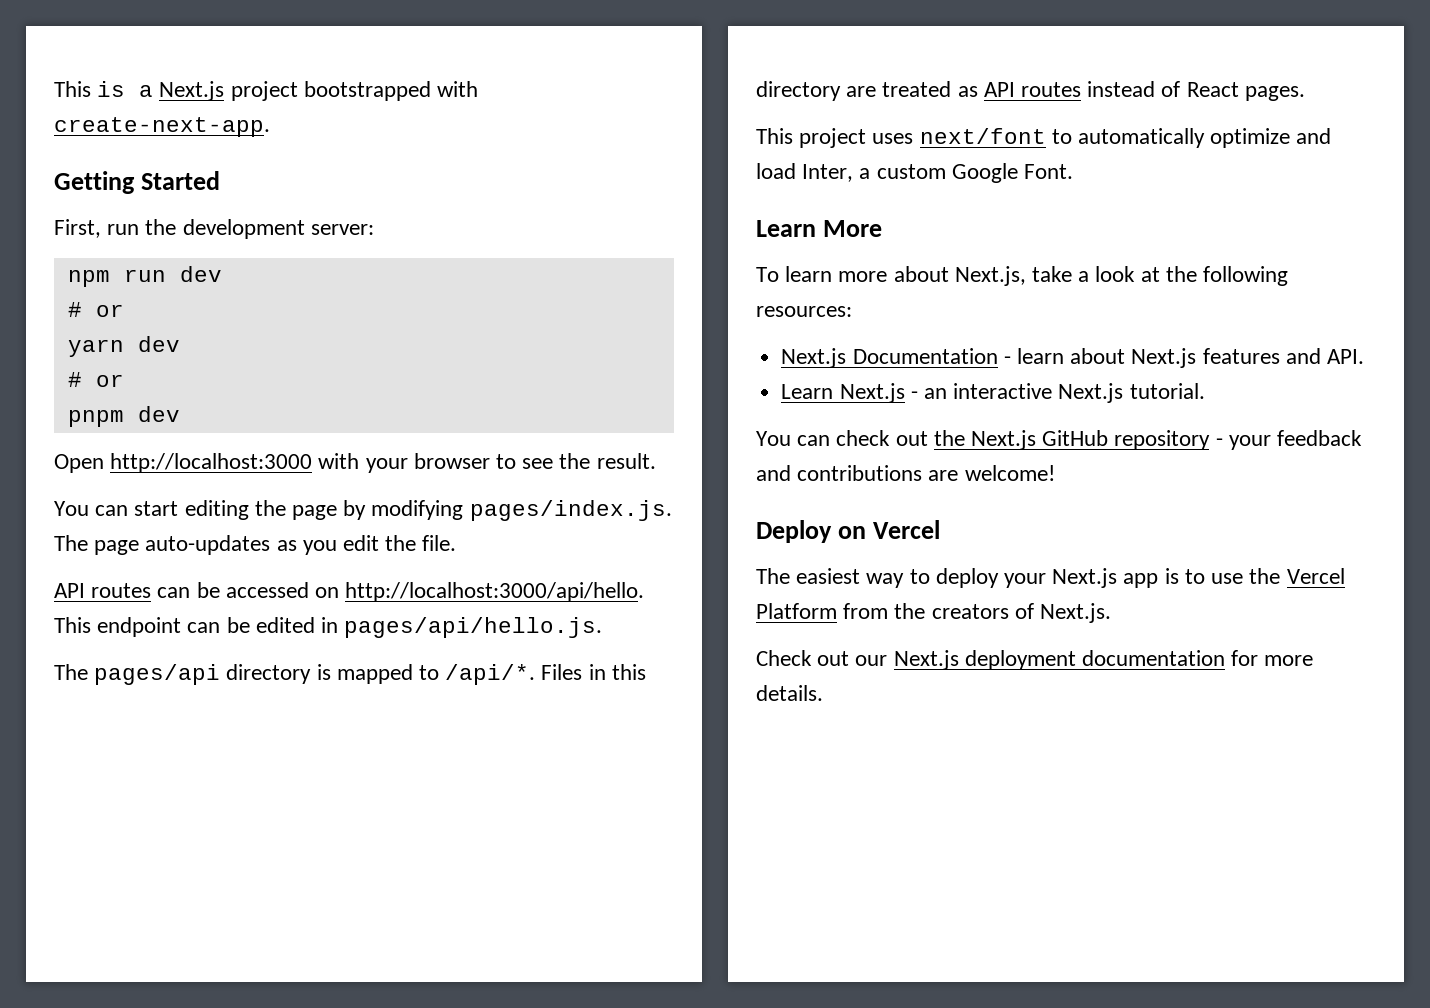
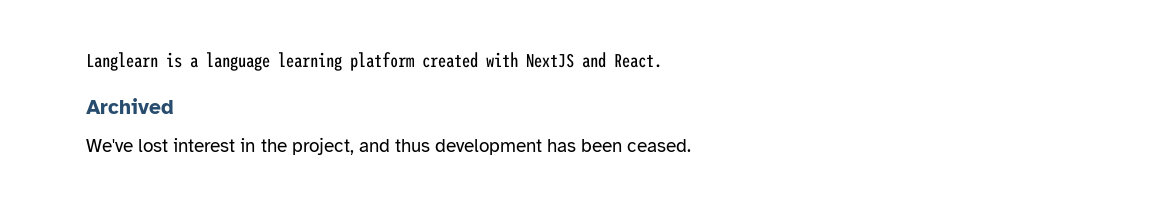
- This is a Next.js project bootstrapped with create-next-app.
- Getting Started
- First, run the development server:
- npm run dev
- # or
- yarn dev
- # or
- pnpm dev
- Open http://localhost:3000 with your browser to see the result.
- You can start editing the page by modifying pages/index.js. The page auto-updates as you edit the file.
- API routes can be accessed on http://localhost:3000/api/hello. This endpoint can be edited in pages/api/hello.js.
- The pages/api directory is mapped to /api/*. Files in this directory are treated as API routes instead of React pages.
- This project uses next/font to automatically optimize and load Inter, a custom Google Font.
- Learn More
- To learn more about Next.js, take a look at the following resources:
- Next.js Documentation - learn about Next.js features and API.
- Learn Next.js - an interactive Next.js tutorial.
- You can check out the Next.js GitHub repository - your feedback and contributions are welcome!
- Deploy on Vercel
- The easiest way to deploy your Next.js app is to use the Vercel Platform from the creators of Next.js.
- Check out our Next.js deployment documentation for more details.
+ Langlearn is a language learning platform created with NextJS and React.
+ Archived
+ We've lost interest in the project, and thus development has been ceased.

